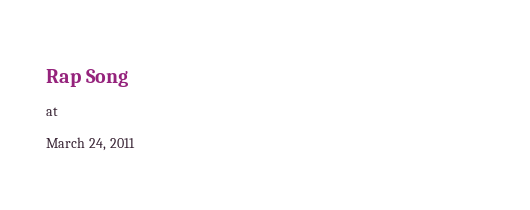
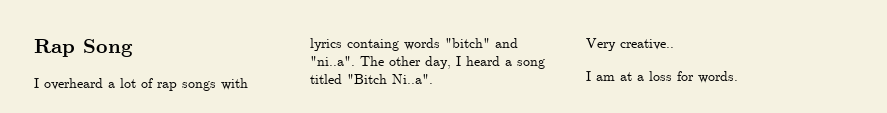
- at
- March 24, 2011
+ I overheard a lot of rap songs with lyrics containg words "bitch" and "ni..a". The other day, I heard a song titled "Bitch Ni..a".
+ Very creative..
+ I am at a loss for words.

